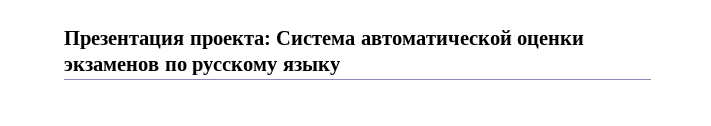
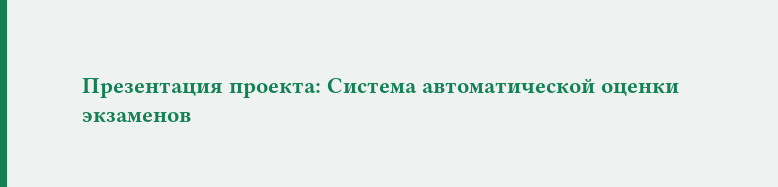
- Презентация проекта: Система автоматической оценки экзаменов по русскому языку
+ Презентация проекта: Система автоматической оценки экзаменов

